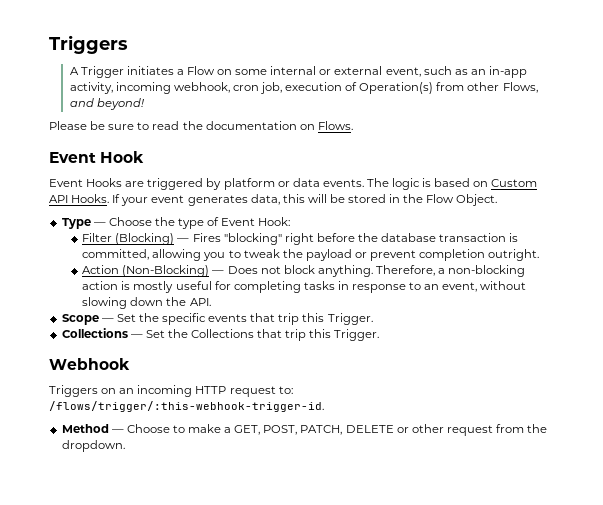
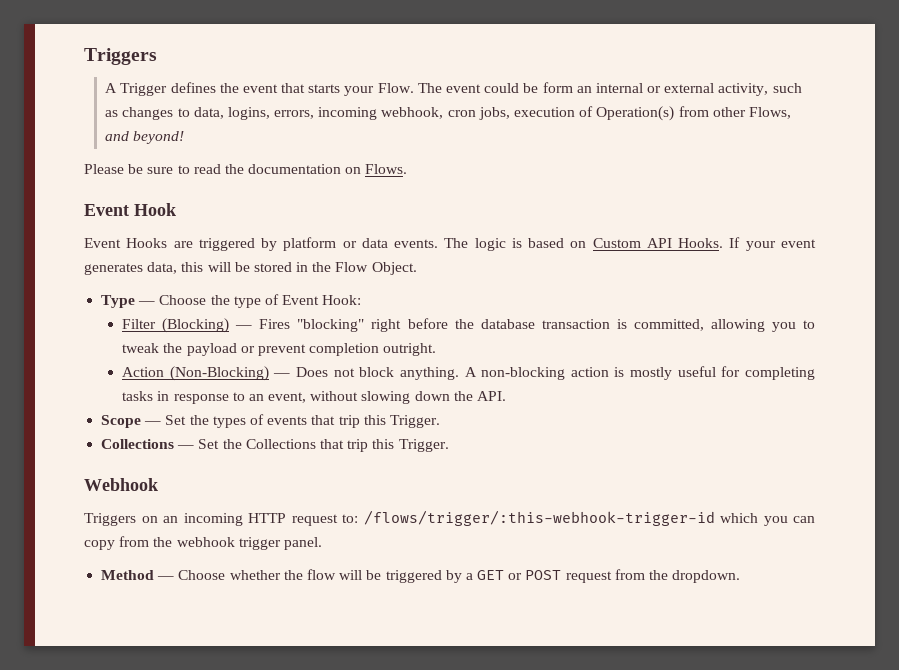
- A Trigger initiates a Flow on some internal or external event, such as an in-app activity, incoming webhook, cron job, execution of Operation(s) from other Flows, and beyond!
+ A Trigger defines the event that starts your Flow. The event could be form an internal or external activity, such as changes to data, logins, errors, incoming webhook, cron jobs, execution of Operation(s) from other Flows, and beyond!
- Therefore, a non-blocking action is mostly useful for completing tasks in response to an event, without slowing down the API.
+ A non-blocking action is mostly useful for completing tasks in response to an event, without slowing down the API.
- Scope — Set the specific events that trip this Trigger.
+ Scope — Set the types of events that trip this Trigger.
- Triggers on an incoming HTTP request to: /flows/trigger/:this-webhook-trigger-id.
- Method — Choose to make a GET, POST, PATCH, DELETE or other request from the dropdown.
+ Triggers on an incoming HTTP request to: /flows/trigger/:this-webhook-trigger-id which you can copy from the webhook trigger panel.
+ Method — Choose whether the flow will be triggered by a GET or POST request from the dropdown.

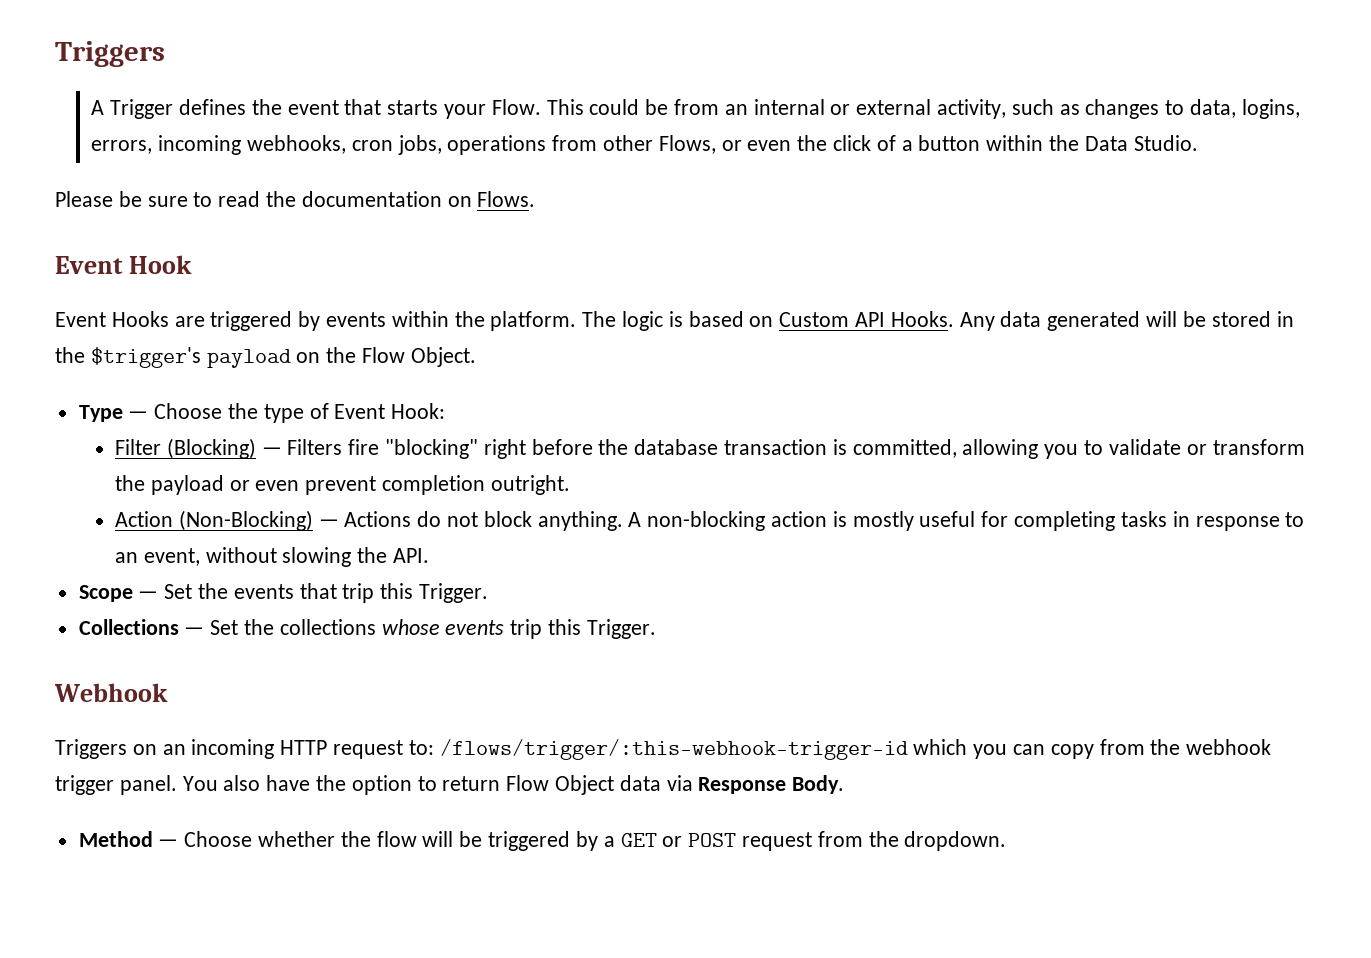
- The event could be form an internal or external activity, such as changes to data, logins, errors, incoming webhook, cron jobs, execution of Operation(s) from other Flows, and beyond!
+ This could be from an internal or external activity, such as changes to data, logins, errors, incoming webhooks, cron jobs, operations from other Flows, or even the click of a button within the Data Studio.
- Event Hooks are triggered by platform or data events.
+ Event Hooks are triggered by events within the platform.
- If your event generates data, this will be stored in the Flow Object.
+ Any data generated will be stored in the $trigger's payload on the Flow Object.
- Filter (Blocking) — Fires "blocking" right before the database transaction is committed, allowing you to tweak the payload or prevent completion outright.
+ Filter (Blocking) — Filters fire "blocking" right before the database transaction is committed, allowing you to validate or transform the payload or even prevent completion outright.
- Action (Non-Blocking) — Does not block anything.
+ Action (Non-Blocking) — Actions do not block anything.
- A non-blocking action is mostly useful for completing tasks in response to an event, without slowing down the API.
+ A non-blocking action is mostly useful for completing tasks in response to an event, without slowing the API.
- Scope — Set the types of events that trip this Trigger.
+ Scope — Set the events that trip this Trigger.
- Collections — Set the Collections that trip this Trigger.
+ Collections — Set the collections whose events trip this Trigger.
+ You also have the option to return Flow Object data via Response Body.

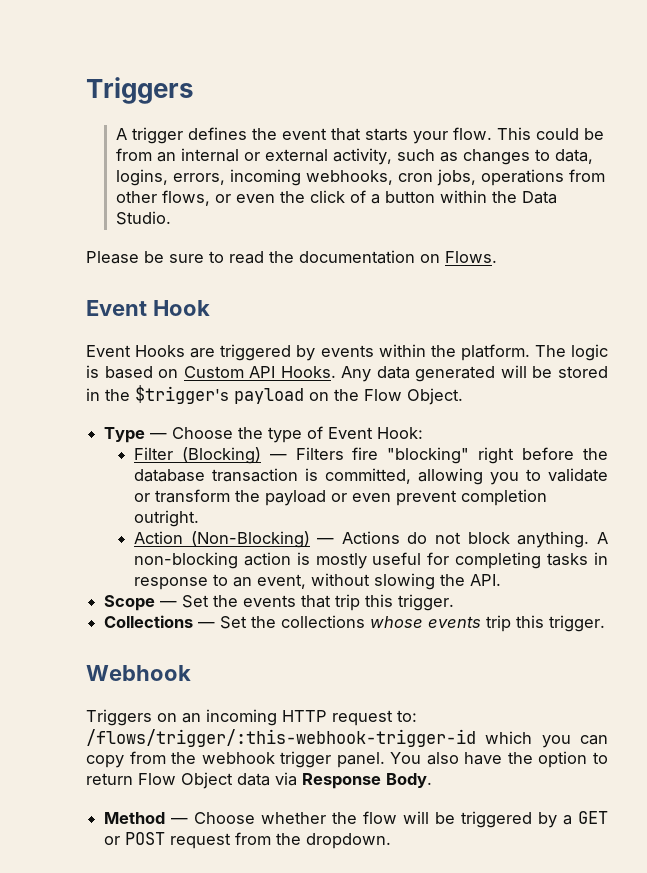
- A Trigger defines the event that starts your Flow.
+ A trigger defines the event that starts your flow.
- This could be from an internal or external activity, such as changes to data, logins, errors, incoming webhooks, cron jobs, operations from other Flows, or even the click of a button within the Data Studio.
+ This could be from an internal or external activity, such as changes to data, logins, errors, incoming webhooks, cron jobs, operations from other flows, or even the click of a button within the Data Studio.
- Scope — Set the events that trip this Trigger.
+ Scope — Set the events that trip this trigger.
- Collections — Set the collections whose events trip this Trigger.
+ Collections — Set the collections whose events trip this trigger.

